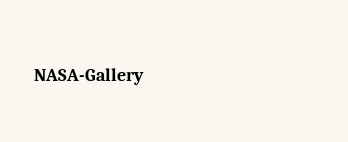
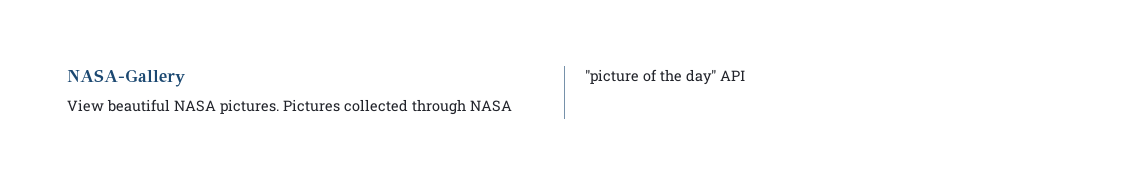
+ View beautiful NASA pictures. Pictures collected through NASA "picture of the day" API

